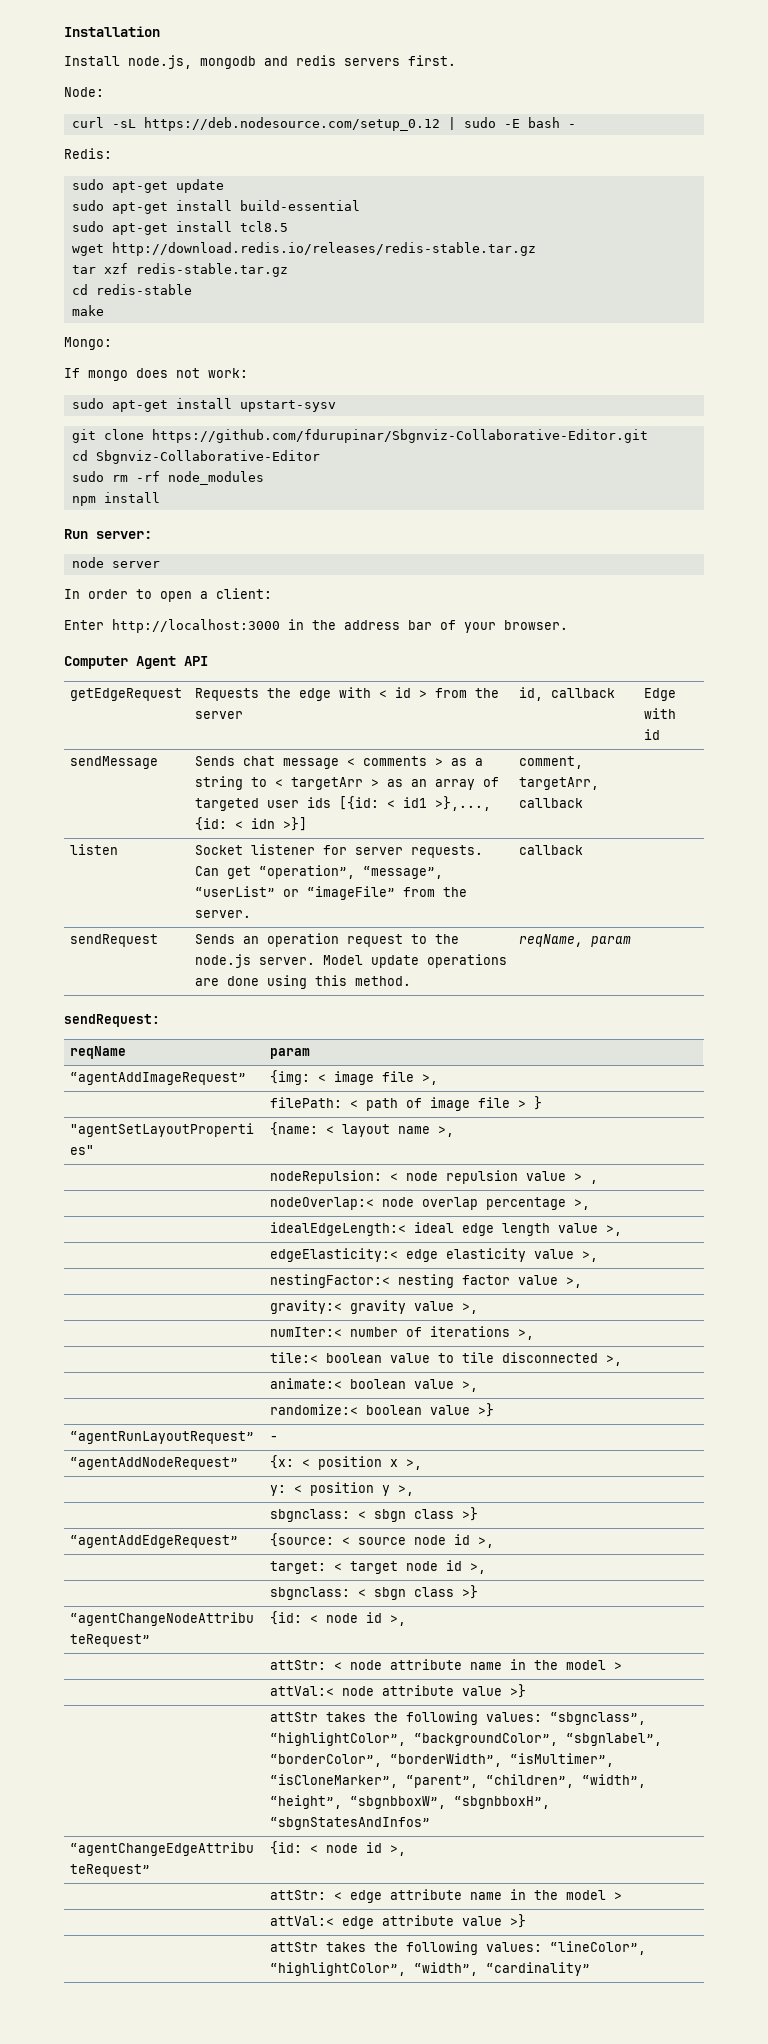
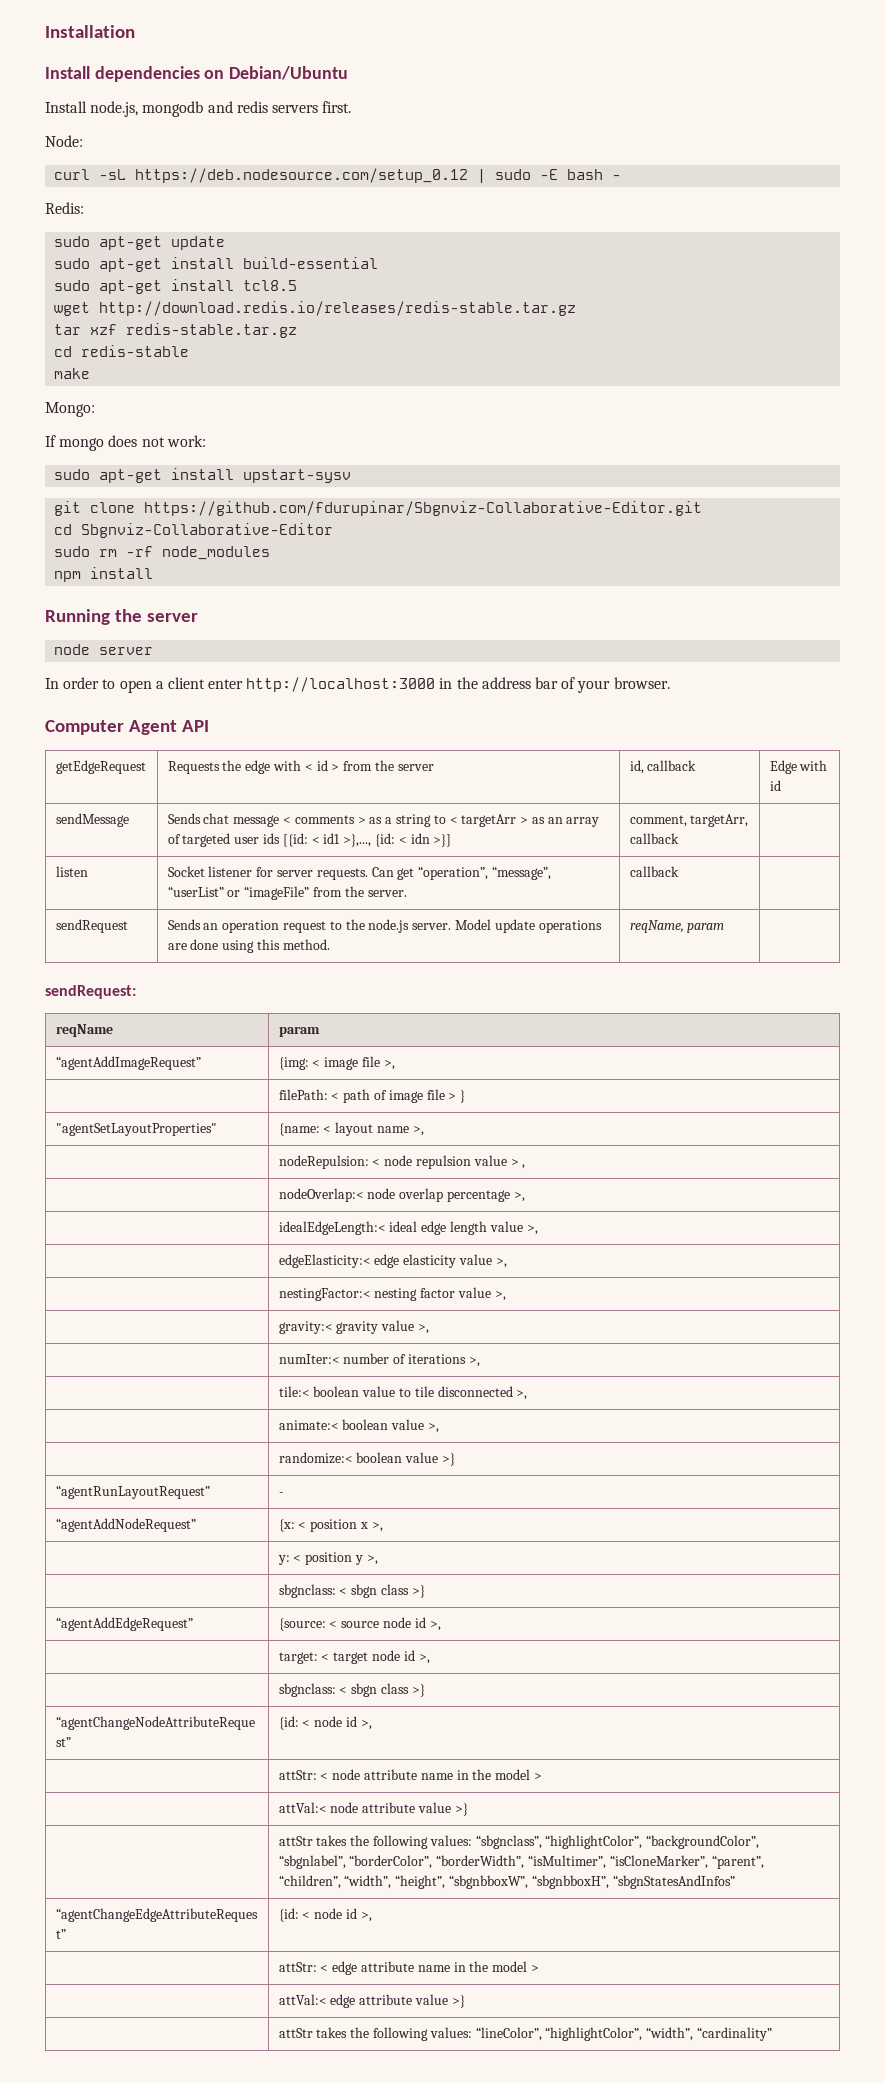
+ Install dependencies on Debian/Ubuntu
- Run server:
+ Running the server
- In order to open a client:
- Enter http://localhost:3000 in the address bar of your browser.
+ In order to open a client enter http://localhost:3000 in the address bar of your browser.

